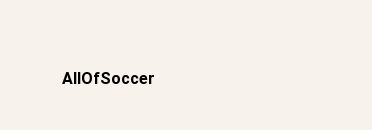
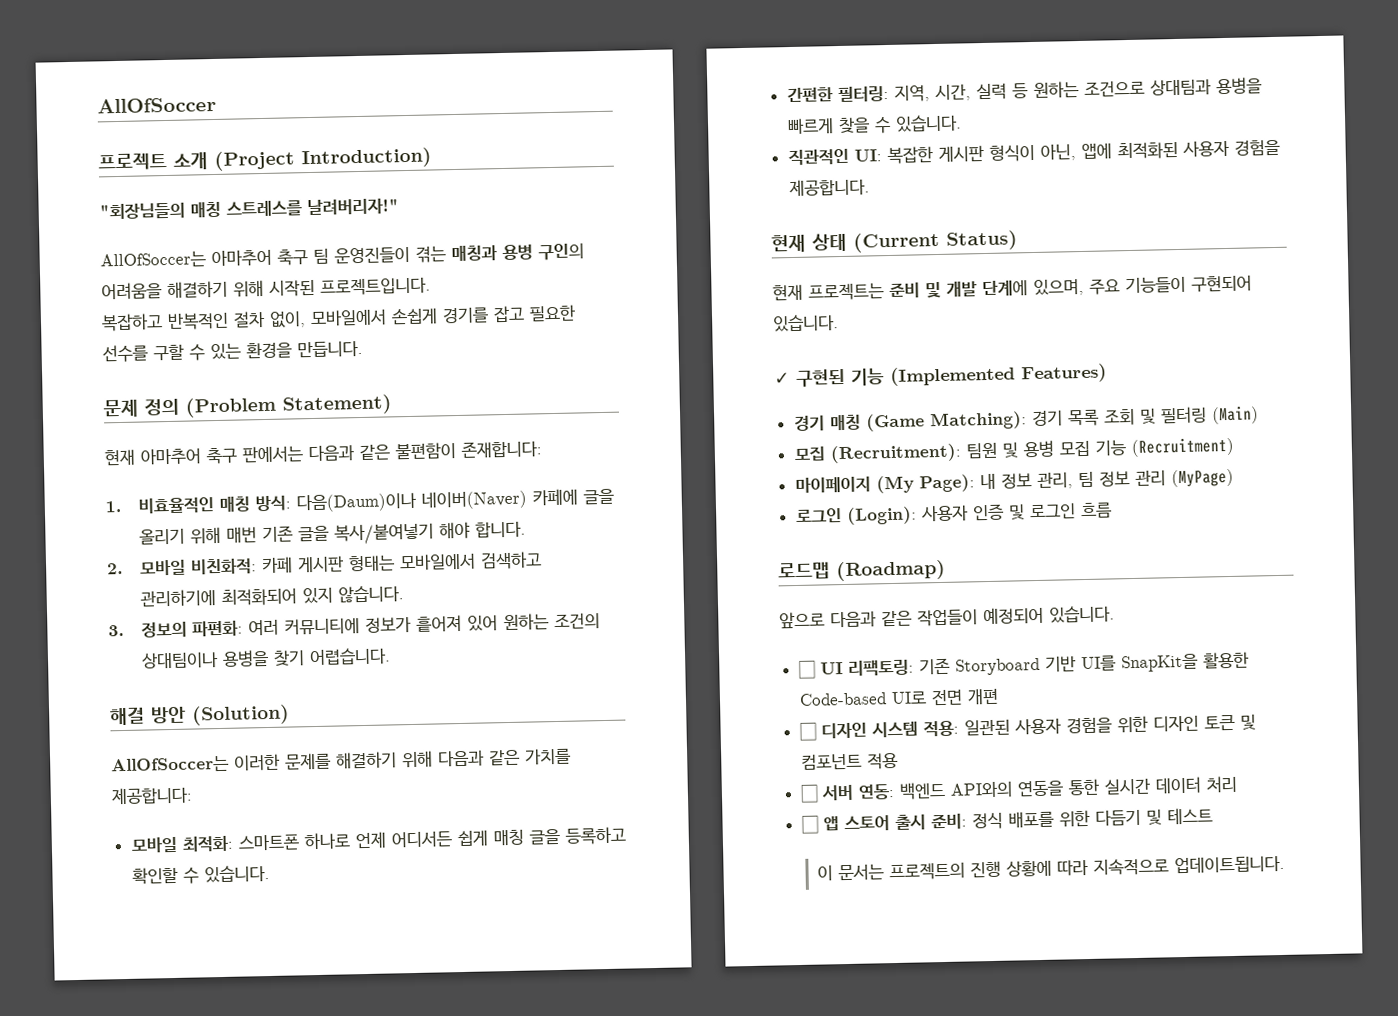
+ 프로젝트 소개 (Project Introduction)
+ "회장님들의 매칭 스트레스를 날려버리자!"
+ AllOfSoccer는 아마추어 축구 팀 운영진들이 겪는 매칭과 용병 구인의 어려움을 해결하기 위해 시작된 프로젝트입니다.
+ 복잡하고 반복적인 절차 없이, 모바일에서 손쉽게 경기를 잡고 필요한 선수를 구할 수 있는 환경을 만듭니다.
+ 문제 정의 (Problem Statement)
+ 현재 아마추어 축구 판에서는 다음과 같은 불편함이 존재합니다:
+ 1. 비효율적인 매칭 방식: 다음(Daum)이나 네이버(Naver) 카페에 글을 올리기 위해 매번 기존 글을 복사/붙여넣기 해야 합니다.
+ 2. 모바일 비친화적: 카페 게시판 형태는 모바일에서 검색하고 관리하기에 최적화되어 있지 않습니다.
+ 3. 정보의 파편화: 여러 커뮤니티에 정보가 흩어져 있어 원하는 조건의 상대팀이나 용병을 찾기 어렵습니다.
+ 해결 방안 (Solution)
+ AllOfSoccer는 이러한 문제를 해결하기 위해 다음과 같은 가치를 제공합니다:
+ 모바일 최적화: 스마트폰 하나로 언제 어디서든 쉽게 매칭 글을 등록하고 확인할 수 있습니다.
+ 간편한 필터링: 지역, 시간, 실력 등 원하는 조건으로 상대팀과 용병을 빠르게 찾을 수 있습니다.
+ 직관적인 UI: 복잡한 게시판 형식이 아닌, 앱에 최적화된 사용자 경험을 제공합니다.
+ 현재 상태 (Current Status)
+ 현재 프로젝트는 준비 및 개발 단계에 있으며, 주요 기능들이 구현되어 있습니다.
+ ✓ 구현된 기능 (Implemented Features)
+ 경기 매칭 (Game Matching): 경기 목록 조회 및 필터링 (Main)
+ 모집 (Recruitment): 팀원 및 용병 모집 기능 (Recruitment)
+ 마이페이지 (My Page): 내 정보 관리, 팀 정보 관리 (MyPage)
+ 로그인 (Login): 사용자 인증 및 로그인 흐름
+ 로드맵 (Roadmap)
+ 앞으로 다음과 같은 작업들이 예정되어 있습니다.
+ ☐ UI 리팩토링: 기존 Storyboard 기반 UI를 SnapKit을 활용한 Code-based UI로 전면 개편
+ ☐ 디자인 시스템 적용: 일관된 사용자 경험을 위한 디자인 토큰 및 컴포넌트 적용
+ ☐ 서버 연동: 백엔드 API와의 연동을 통한 실시간 데이터 처리
+ ☐ 앱 스토어 출시 준비: 정식 배포를 위한 다듬기 및 테스트
+ 이 문서는 프로젝트의 진행 상황에 따라 지속적으로 업데이트됩니다.

